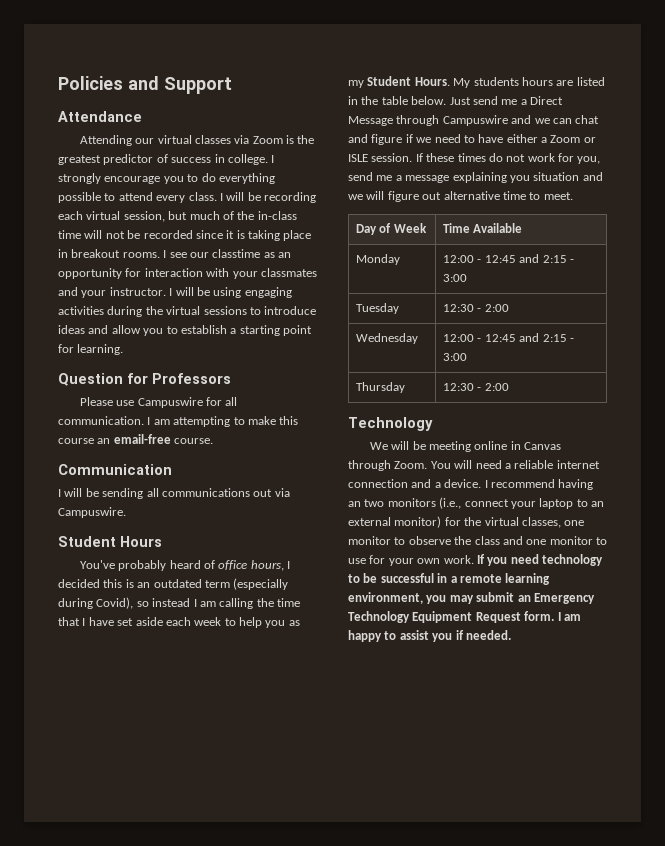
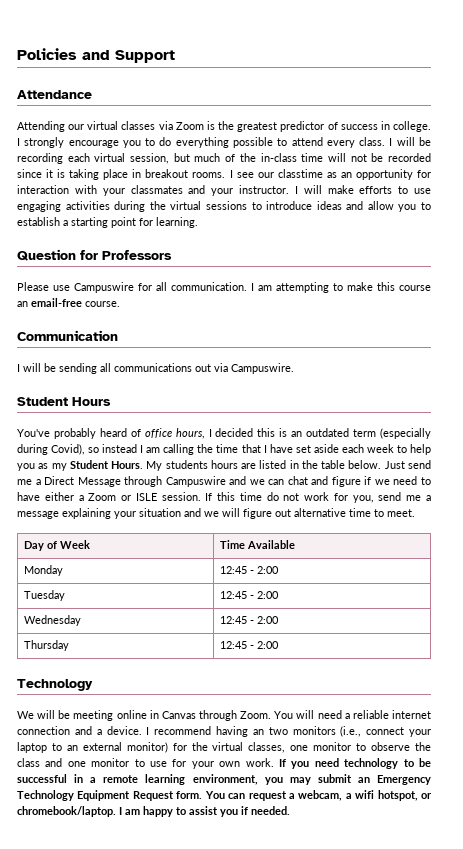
- I will be using engaging activities during the virtual sessions to introduce ideas and allow you to establish a starting point for learning.
+ I will make efforts to use engaging activities during the virtual sessions to introduce ideas and allow you to establish a starting point for learning.
- If these times do not work for you, send me a message explaining you situation and we will figure out alternative time to meet.
+ If this time do not work for you, send me a message explaining your situation and we will figure out alternative time to meet.
- Monday | 12:00 - 12:45 and 2:15 - 3:00
+ Monday | 12:45 - 2:00
- Tuesday | 12:30 - 2:00
+ Tuesday | 12:45 - 2:00
- Wednesday | 12:00 - 12:45 and 2:15 - 3:00
+ Wednesday | 12:45 - 2:00
- Thursday | 12:30 - 2:00
+ Thursday | 12:45 - 2:00
+ You can request a webcam, a wifi hotspot, or chromebook/laptop.

